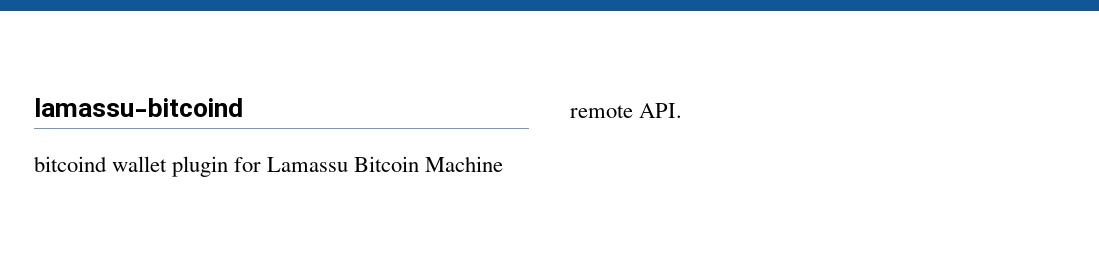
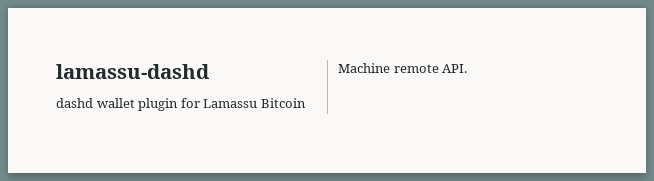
- lamassu-bitcoind
- bitcoind wallet plugin for Lamassu Bitcoin Machine remote API.
+ lamassu-dashd
+ dashd wallet plugin for Lamassu Bitcoin Machine remote API.

